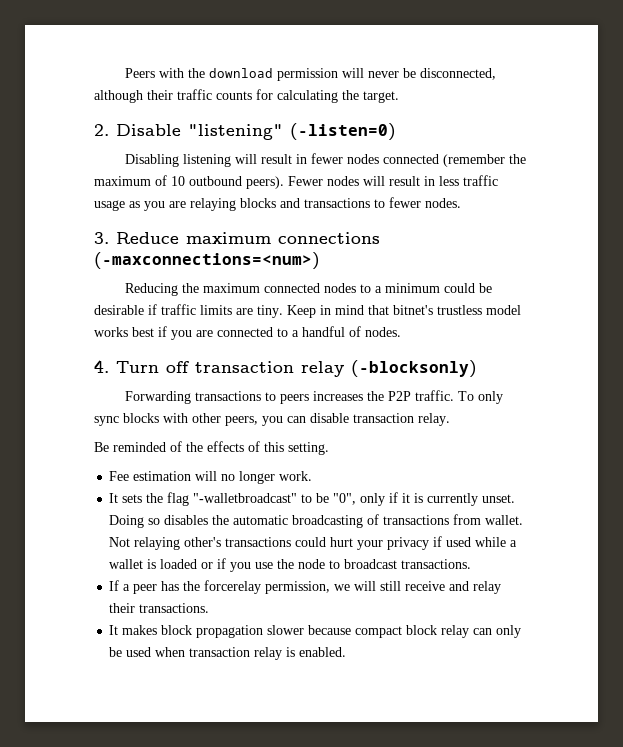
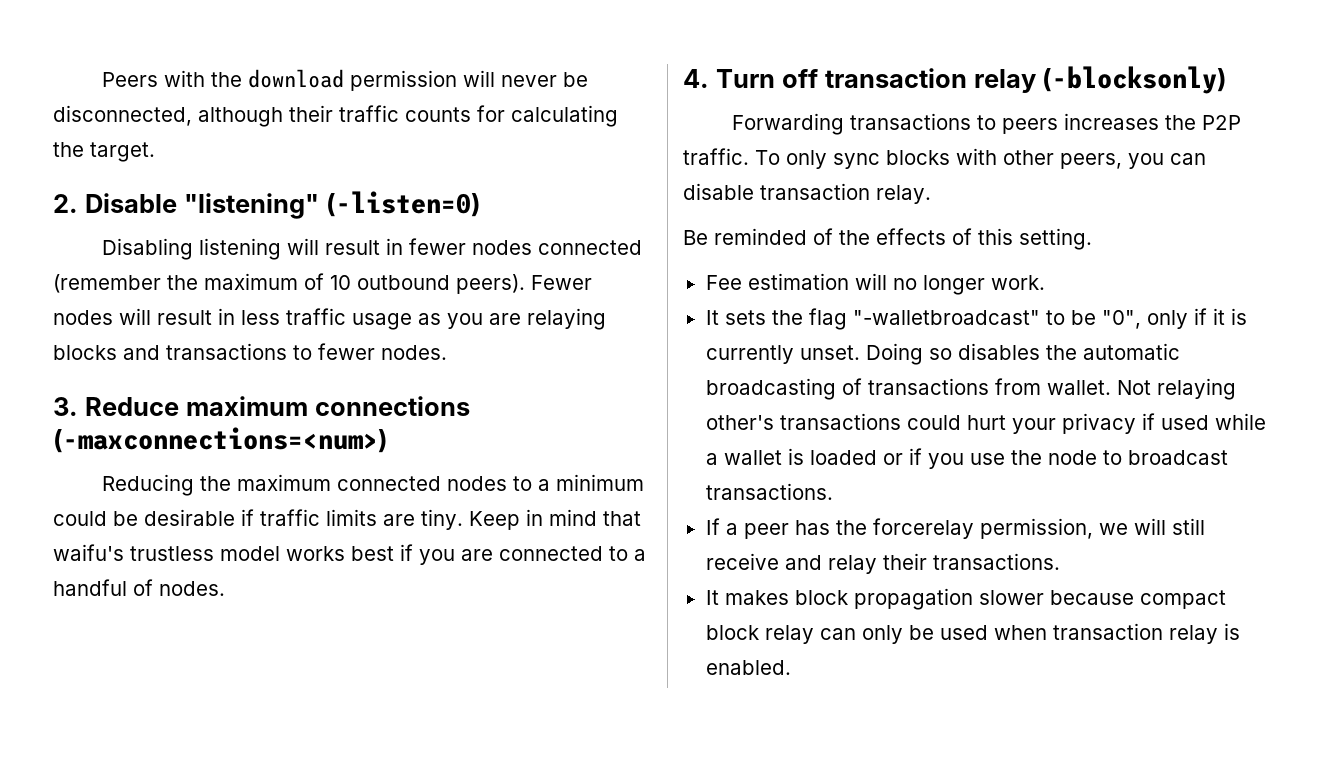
- Keep in mind that bitnet's trustless model works best if you are connected to a handful of nodes.
+ Keep in mind that waifu's trustless model works best if you are connected to a handful of nodes.

